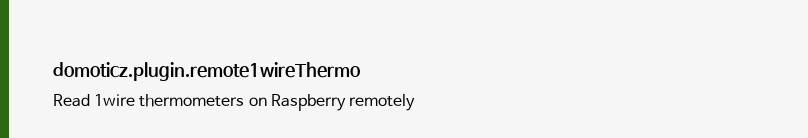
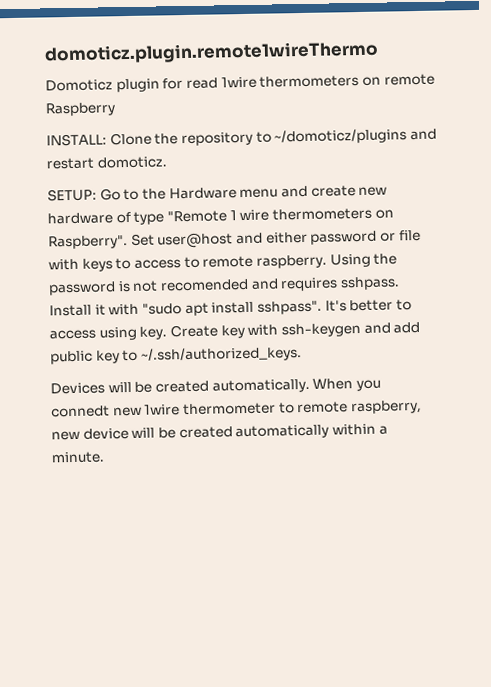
- Read 1wire thermometers on Raspberry remotely
+ Domoticz plugin for read 1wire thermometers on remote Raspberry
+ INSTALL: Clone the repository to ~/domoticz/plugins and restart domoticz.
+ SETUP: Go to the Hardware menu and create new hardware of type "Remote 1 wire thermometers on Raspberry". Set user@host and either password or file with keys to access to remote raspberry. Using the password is not recomended and requires sshpass. Install it with "sudo apt install sshpass". It's better to access using key. Create key with ssh-keygen and add public key to ~/.ssh/authorized_keys.
+ Devices will be created automatically. When you connedt new 1wire thermometer to remote raspberry, new device will be created automatically within a minute.

